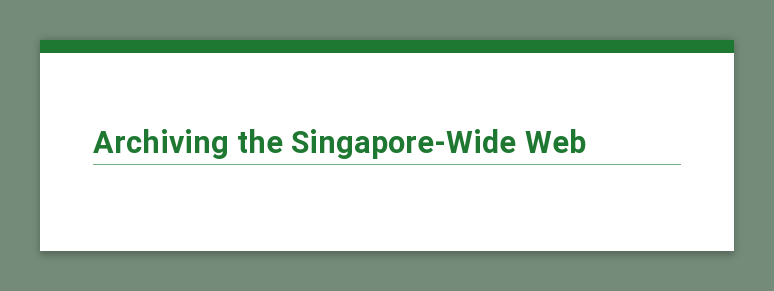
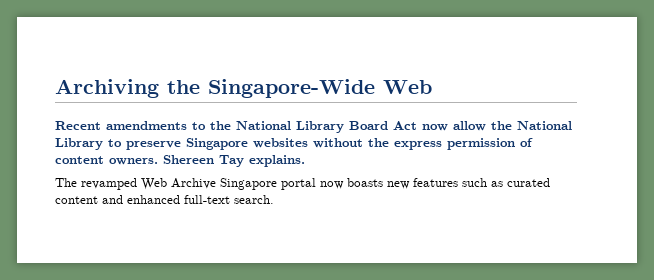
+ Recent amendments to the National Library Board Act now allow the National Library to preserve Singapore websites without the express permission of content owners. Shereen Tay explains.
+ The revamped Web Archive Singapore portal now boasts new features such as curated content and enhanced full-text search.

